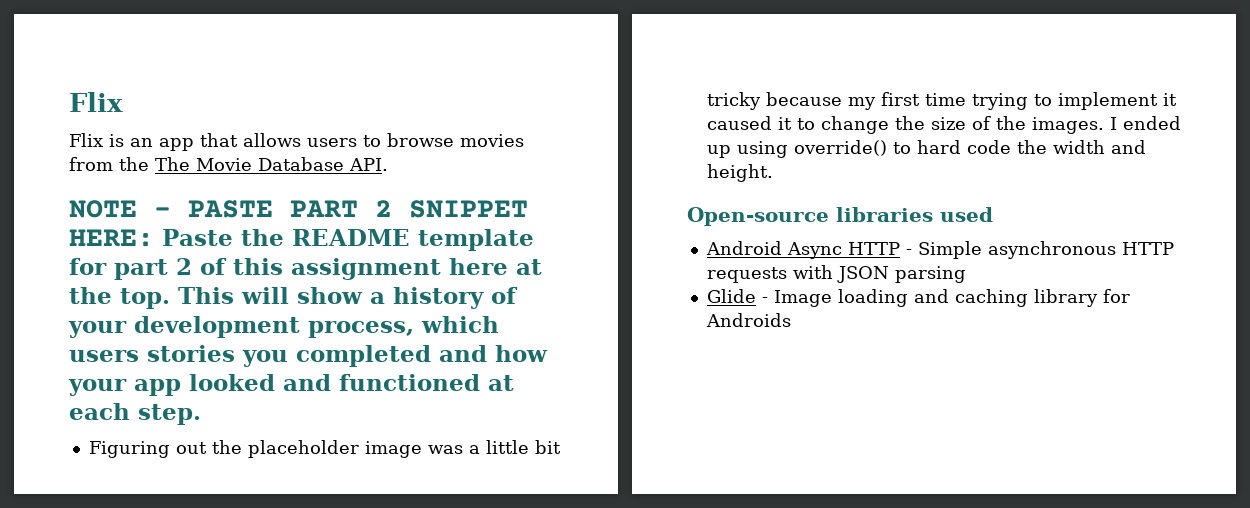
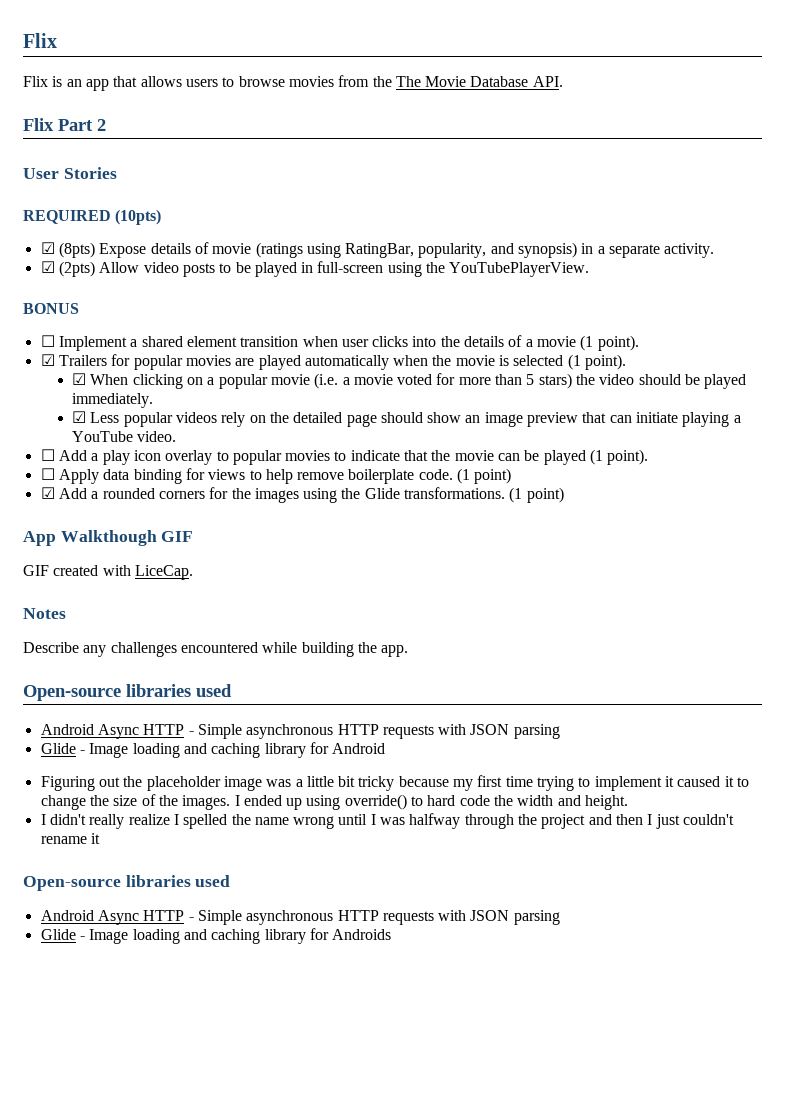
- NOTE - PASTE PART 2 SNIPPET HERE: Paste the README template for part 2 of this assignment here at the top. This will show a history of your development process, which users stories you completed and how your app looked and functioned at each step.
+ Flix Part 2
+ User Stories
+ REQUIRED (10pts)
+ ☑ (8pts) Expose details of movie (ratings using RatingBar, popularity, and synopsis) in a separate activity.
+ ☑ (2pts) Allow video posts to be played in full-screen using the YouTubePlayerView.
+ BONUS
+ ☐ Implement a shared element transition when user clicks into the details of a movie (1 point).
+ ☑ Trailers for popular movies are played automatically when the movie is selected (1 point).
+ ☑ When clicking on a popular movie (i.e. a movie voted for more than 5 stars) the video should be played immediately.
+ ☑ Less popular videos rely on the detailed page should show an image preview that can initiate playing a YouTube video.
+ ☐ Add a play icon overlay to popular movies to indicate that the movie can be played (1 point).
+ ☐ Apply data binding for views to help remove boilerplate code. (1 point)
+ ☑ Add a rounded corners for the images using the Glide transformations. (1 point)
+ App Walkthough GIF
+ GIF created with LiceCap.
+ Notes
+ Describe any challenges encountered while building the app.
+ Open-source libraries used
+ Android Async HTTP - Simple asynchronous HTTP requests with JSON parsing
+ Glide - Image loading and caching library for Android
+ I didn't really realize I spelled the name wrong until I was halfway through the project and then I just couldn't rename it

